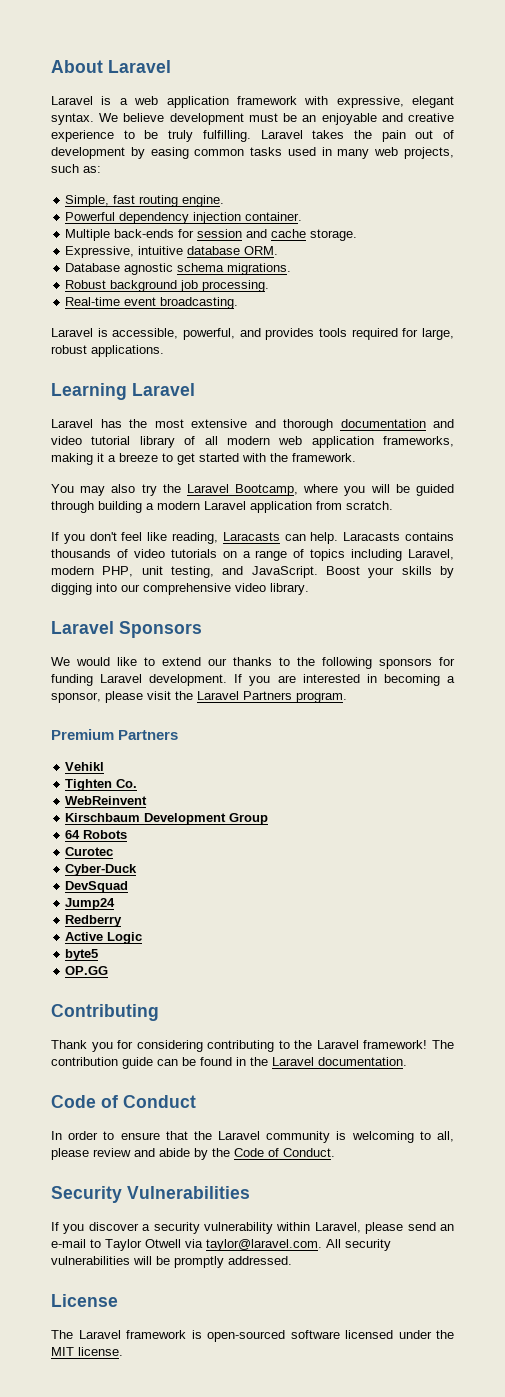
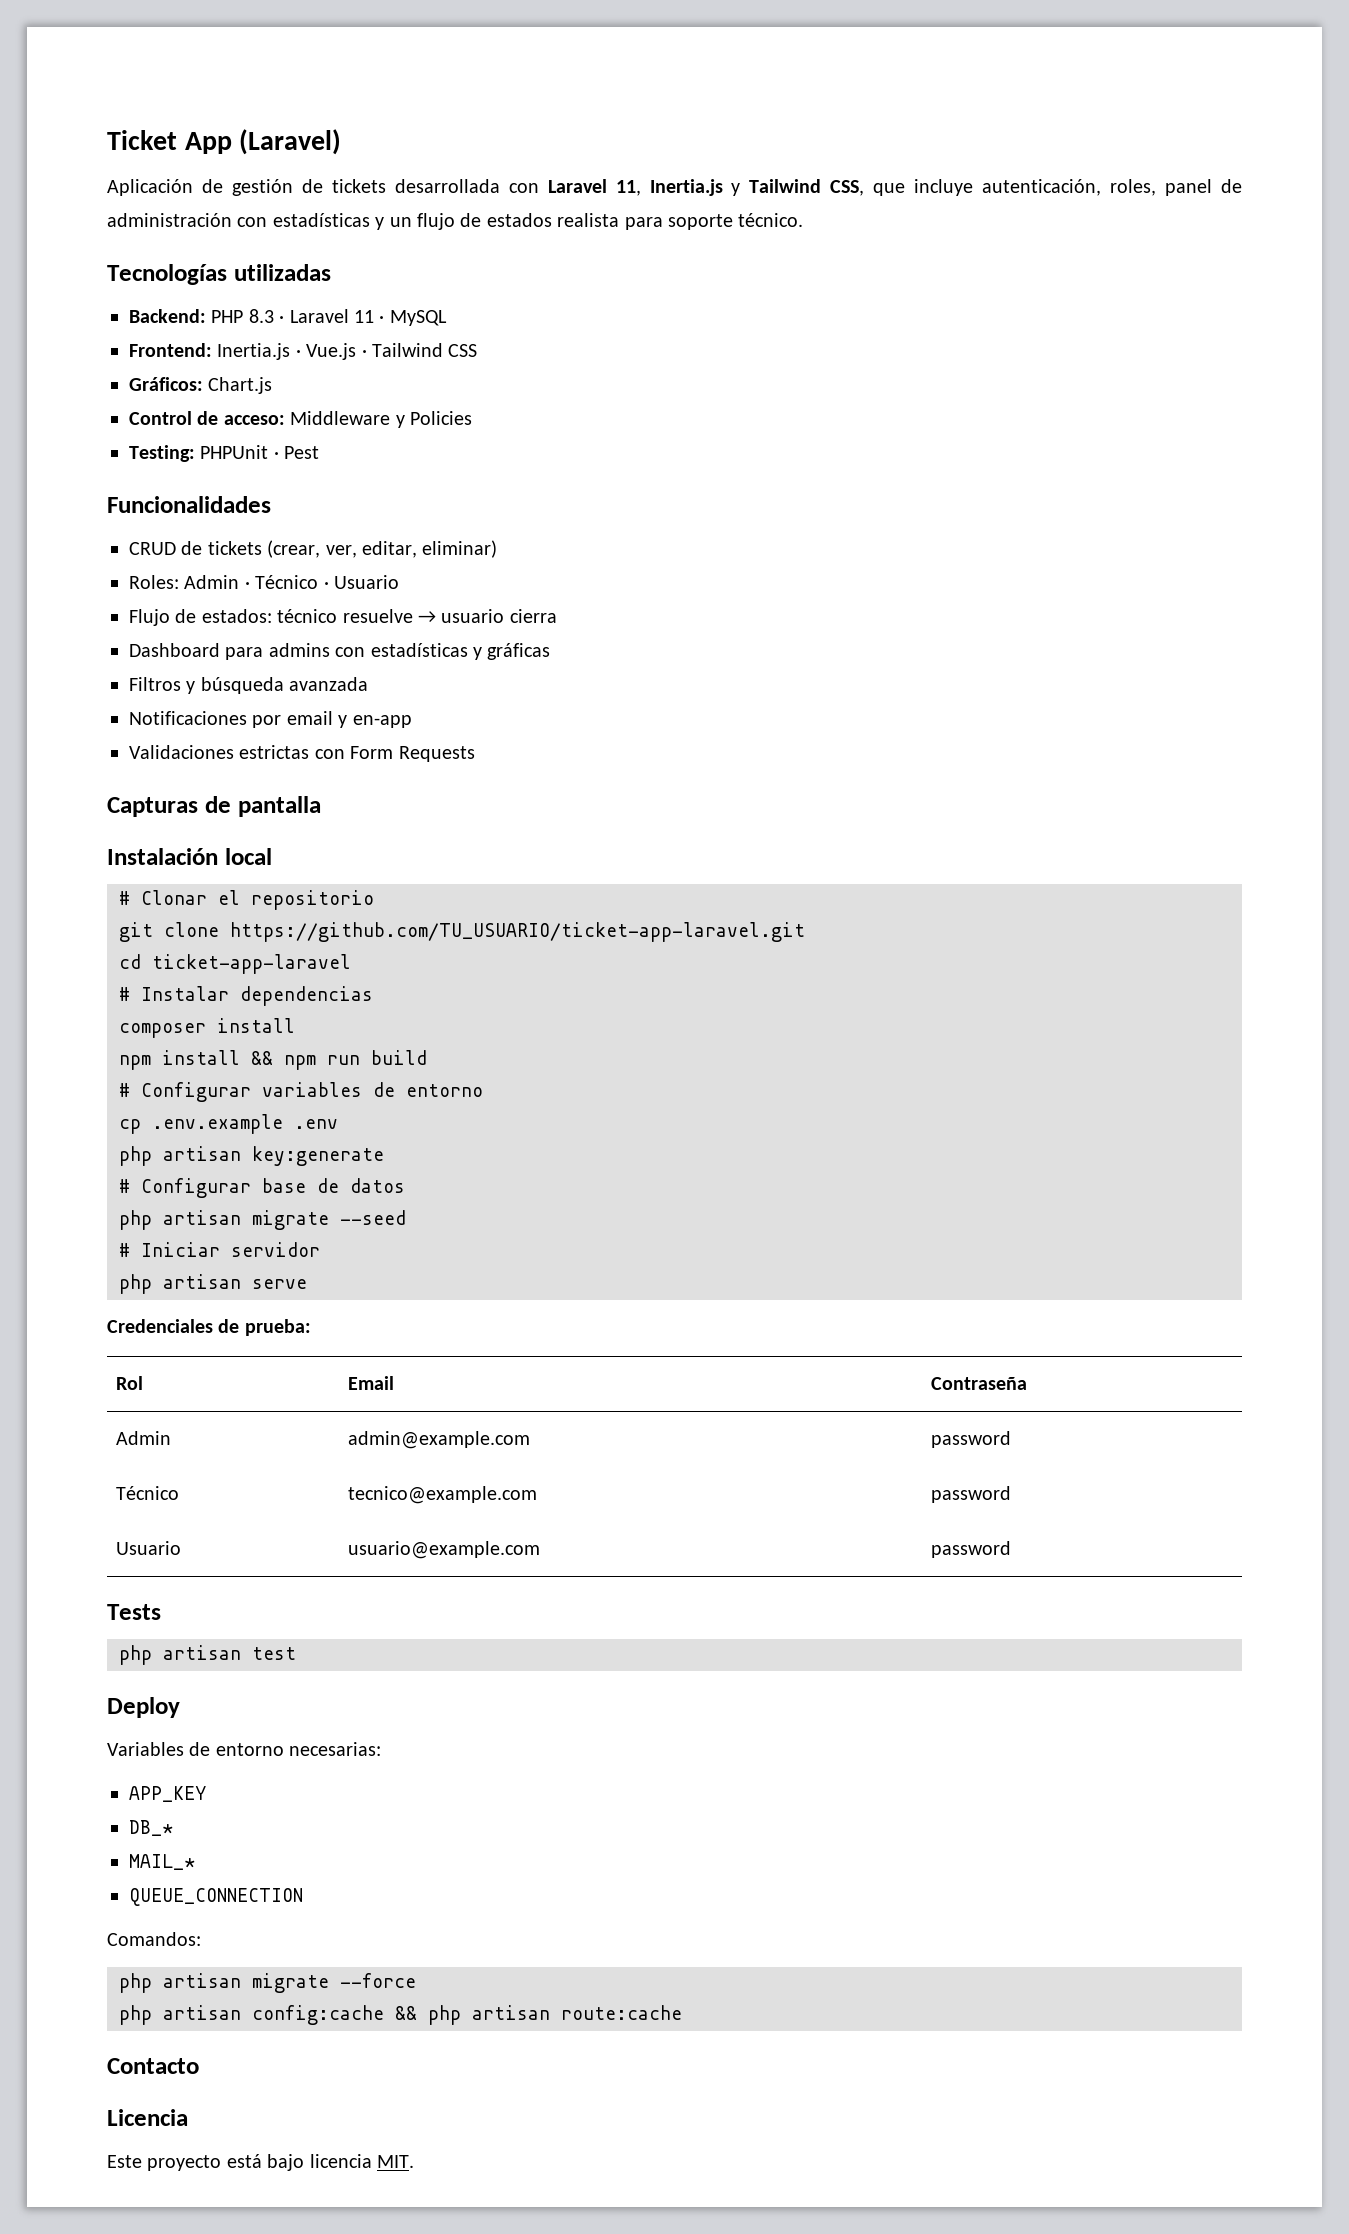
- About Laravel
- Laravel is a web application framework with expressive, elegant syntax. We believe development must be an enjoyable and creative experience to be truly fulfilling. Laravel takes the pain out of development by easing common tasks used in many web projects, such as:
- Simple, fast routing engine.
- Powerful dependency injection container.
- Multiple back-ends for session and cache storage.
- Expressive, intuitive database ORM.
- Database agnostic schema migrations.
- Robust background job processing.
- Real-time event broadcasting.
- Laravel is accessible, powerful, and provides tools required for large, robust applications.
- Learning Laravel
- Laravel has the most extensive and thorough documentation and video tutorial library of all modern web application frameworks, making it a breeze to get started with the framework.
- You may also try the Laravel Bootcamp, where you will be guided through building a modern Laravel application from scratch.
- If you don't feel like reading, Laracasts can help. Laracasts contains thousands of video tutorials on a range of topics including Laravel, modern PHP, unit testing, and JavaScript. Boost your skills by digging into our comprehensive video library.
- Laravel Sponsors
- We would like to extend our thanks to the following sponsors for funding Laravel development. If you are interested in becoming a sponsor, please visit the Laravel Partners program.
- Premium Partners
- Vehikl
- Tighten Co.
- WebReinvent
- Kirschbaum Development Group
- 64 Robots
- Curotec
- Cyber-Duck
- DevSquad
- Jump24
- Redberry
- Active Logic
- byte5
- OP.GG
- Contributing
- Thank you for considering contributing to the Laravel framework! The contribution guide can be found in the Laravel documentation.
- Code of Conduct
- In order to ensure that the Laravel community is welcoming to all, please review and abide by the Code of Conduct.
- Security Vulnerabilities
- If you discover a security vulnerability within Laravel, please send an e-mail to Taylor Otwell via taylor@laravel.com. All security vulnerabilities will be promptly addressed.
- License
- The Laravel framework is open-sourced software licensed under the MIT license.
+ Ticket App (Laravel)
+ Aplicación de gestión de tickets desarrollada con Laravel 11, Inertia.js y Tailwind CSS, que incluye autenticación, roles, panel de administración con estadísticas y un flujo de estados realista para soporte técnico.
+ Tecnologías utilizadas
+ Backend: PHP 8.3 · Laravel 11 · MySQL
+ Frontend: Inertia.js · Vue.js · Tailwind CSS
+ Gráficos: Chart.js
+ Control de acceso: Middleware y Policies
+ Testing: PHPUnit · Pest
+ Funcionalidades
+ CRUD de tickets (crear, ver, editar, eliminar)
+ Roles: Admin · Técnico · Usuario
+ Flujo de estados: técnico resuelve → usuario cierra
+ Dashboard para admins con estadísticas y gráficas
+ Filtros y búsqueda avanzada
+ Notificaciones por email y en-app
+ Validaciones estrictas con Form Requests
+ Capturas de pantalla
+ Instalación local
+ # Clonar el repositorio
+ git clone https://github.com/TU_USUARIO/ticket-app-laravel.git
+ cd ticket-app-laravel
+ # Instalar dependencias
+ composer install
+ npm install && npm run build
+ # Configurar variables de entorno
+ cp .env.example .env
+ php artisan key:generate
+ # Configurar base de datos
+ php artisan migrate --seed
+ # Iniciar servidor
+ php artisan serve
+ Credenciales de prueba:
+ Rol | Email | Contraseña
+ Admin | admin@example.com | password
+ Técnico | tecnico@example.com | password
+ Usuario | usuario@example.com | password
+ Tests
+ php artisan test
+ Deploy
+ Variables de entorno necesarias:
+ APP_KEY
+ DB_*
+ MAIL_*
+ QUEUE_CONNECTION
+ Comandos:
+ php artisan migrate --force
+ php artisan config:cache && php artisan route:cache
+ Contacto
+ Licencia
+ Este proyecto está bajo licencia MIT.

